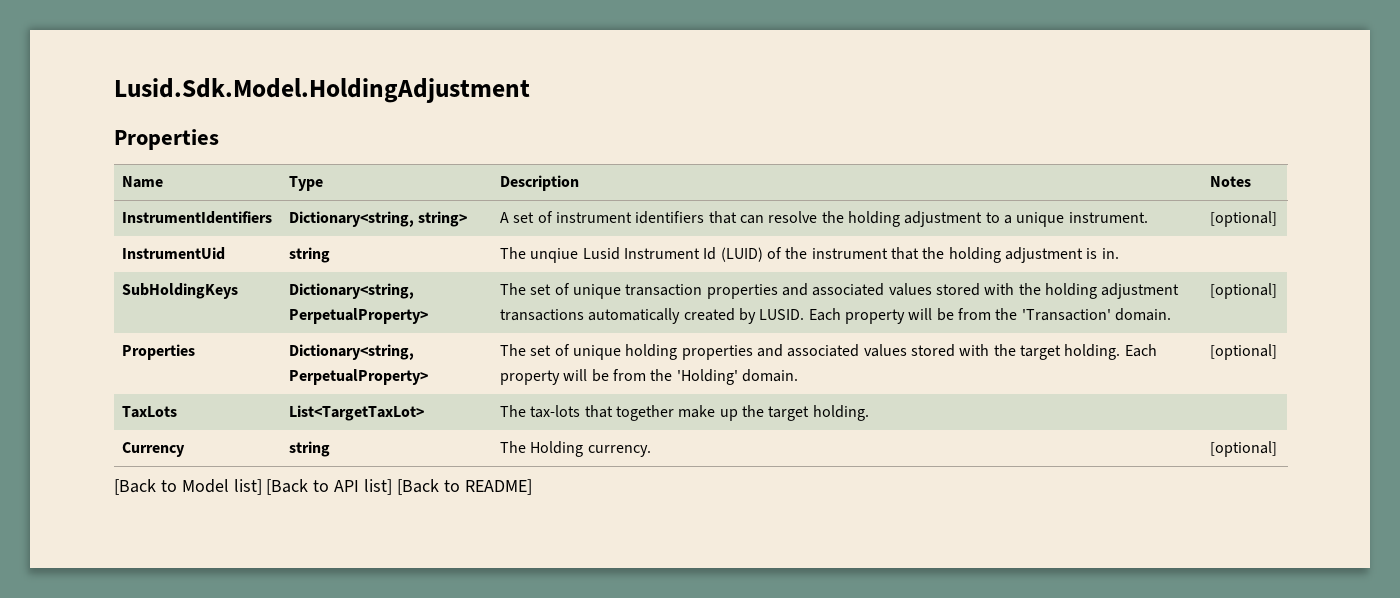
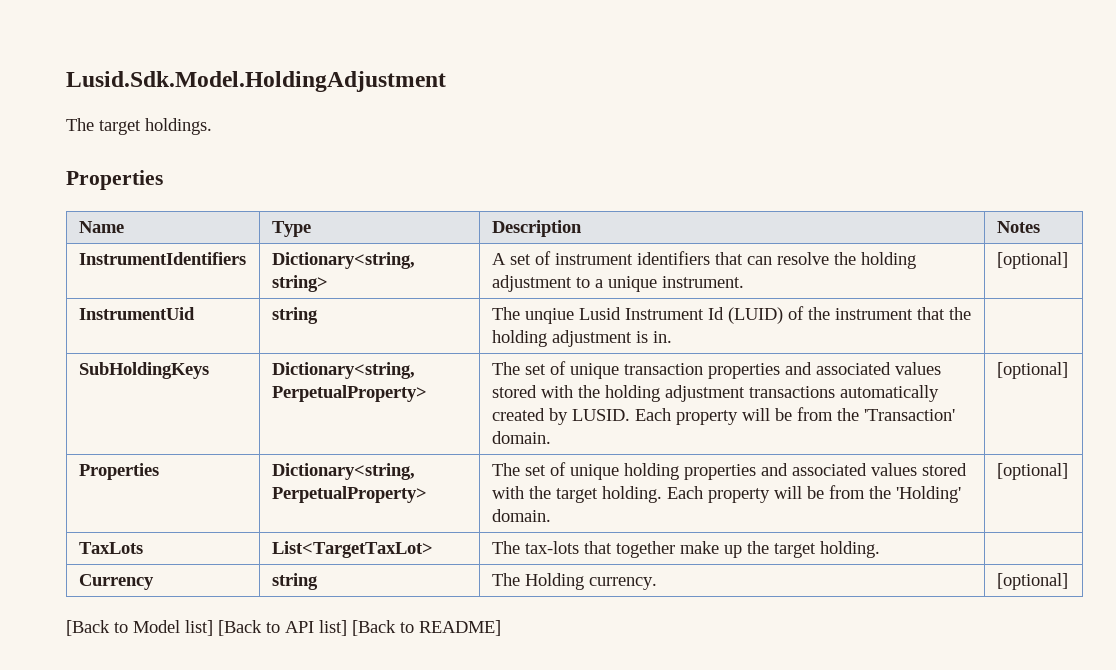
+ The target holdings.

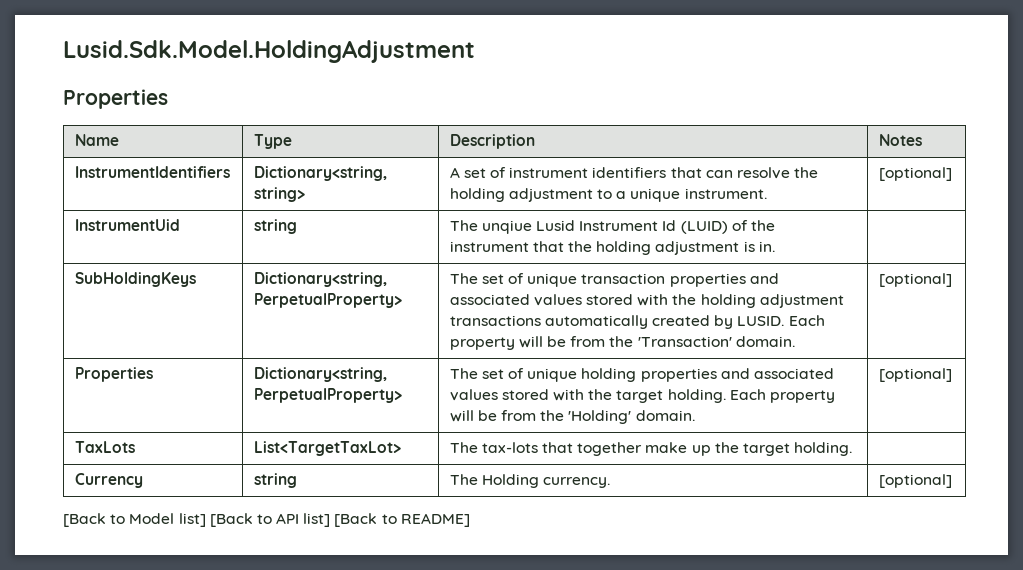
- The target holdings.

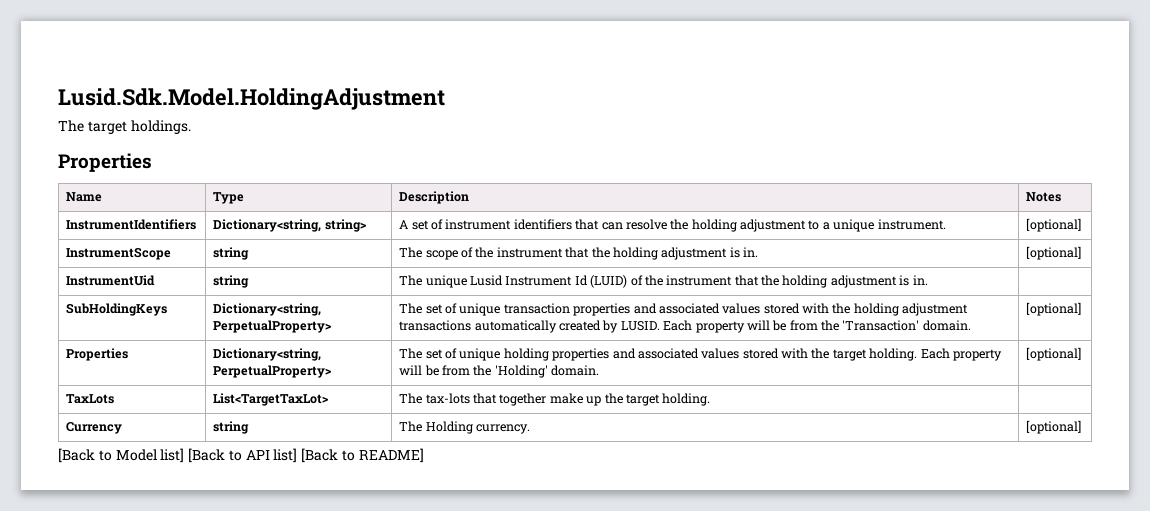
+ The target holdings.
+ InstrumentScope | string | The scope of the instrument that the holding adjustment is in. | [optional]
- InstrumentUid | string | The unqiue Lusid Instrument Id (LUID) of the instrument that the holding adjustment is in. |
+ InstrumentUid | string | The unique Lusid Instrument Id (LUID) of the instrument that the holding adjustment is in. |

